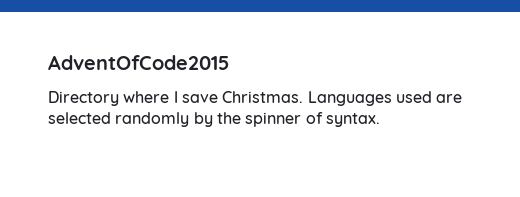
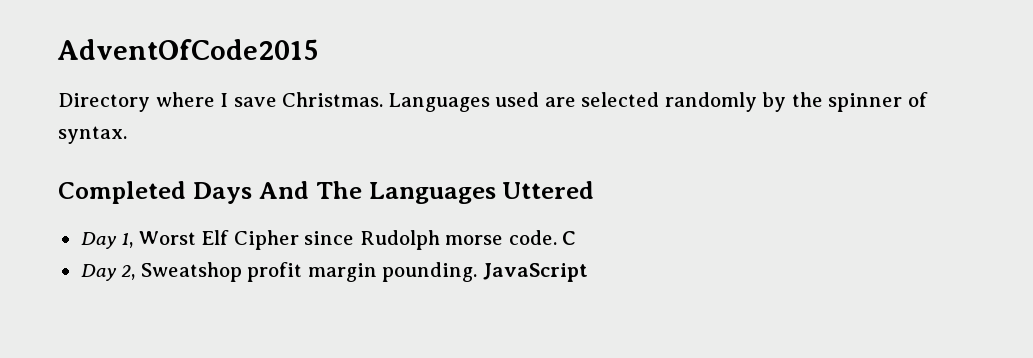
+ Completed Days And The Languages Uttered
+ Day 1, Worst Elf Cipher since Rudolph morse code. C
+ Day 2, Sweatshop profit margin pounding. JavaScript

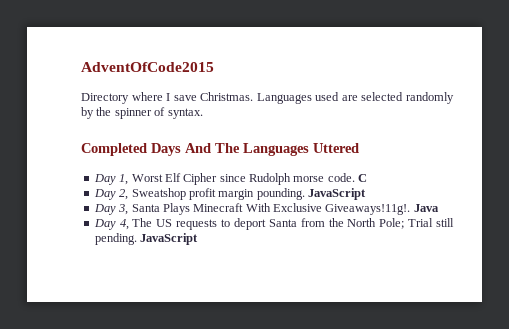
+ Day 3, Santa Plays Minecraft With Exclusive Giveaways!11g!. Java
+ Day 4, The US requests to deport Santa from the North Pole; Trial still pending. JavaScript

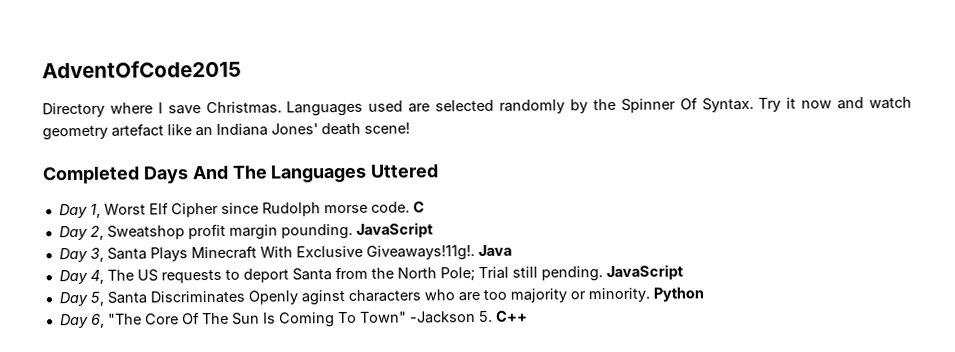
- Languages used are selected randomly by the spinner of syntax.
+ Languages used are selected randomly by the Spinner Of Syntax. Try it now and watch geometry artefact like an Indiana Jones' death scene!
+ Day 5, Santa Discriminates Openly aginst characters who are too majority or minority. Python
+ Day 6, "The Core Of The Sun Is Coming To Town" -Jackson 5. C++

